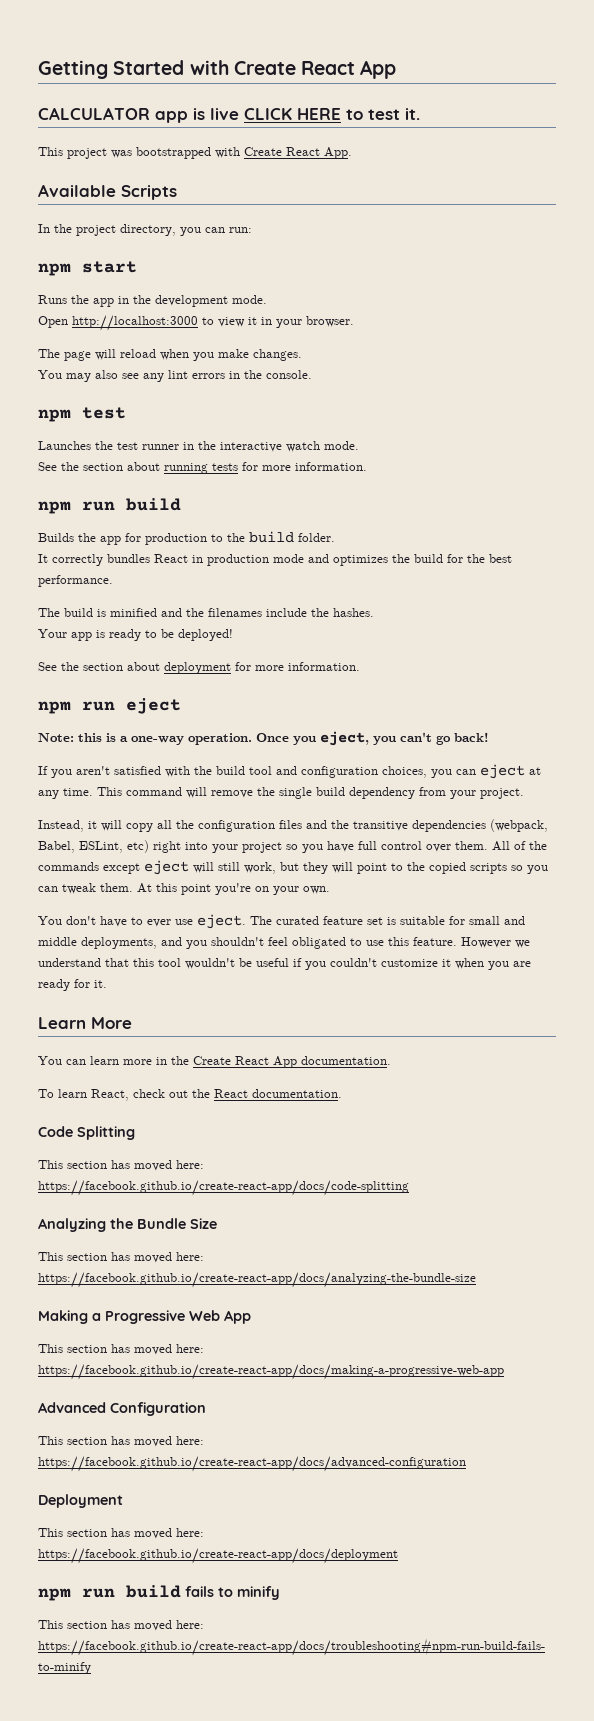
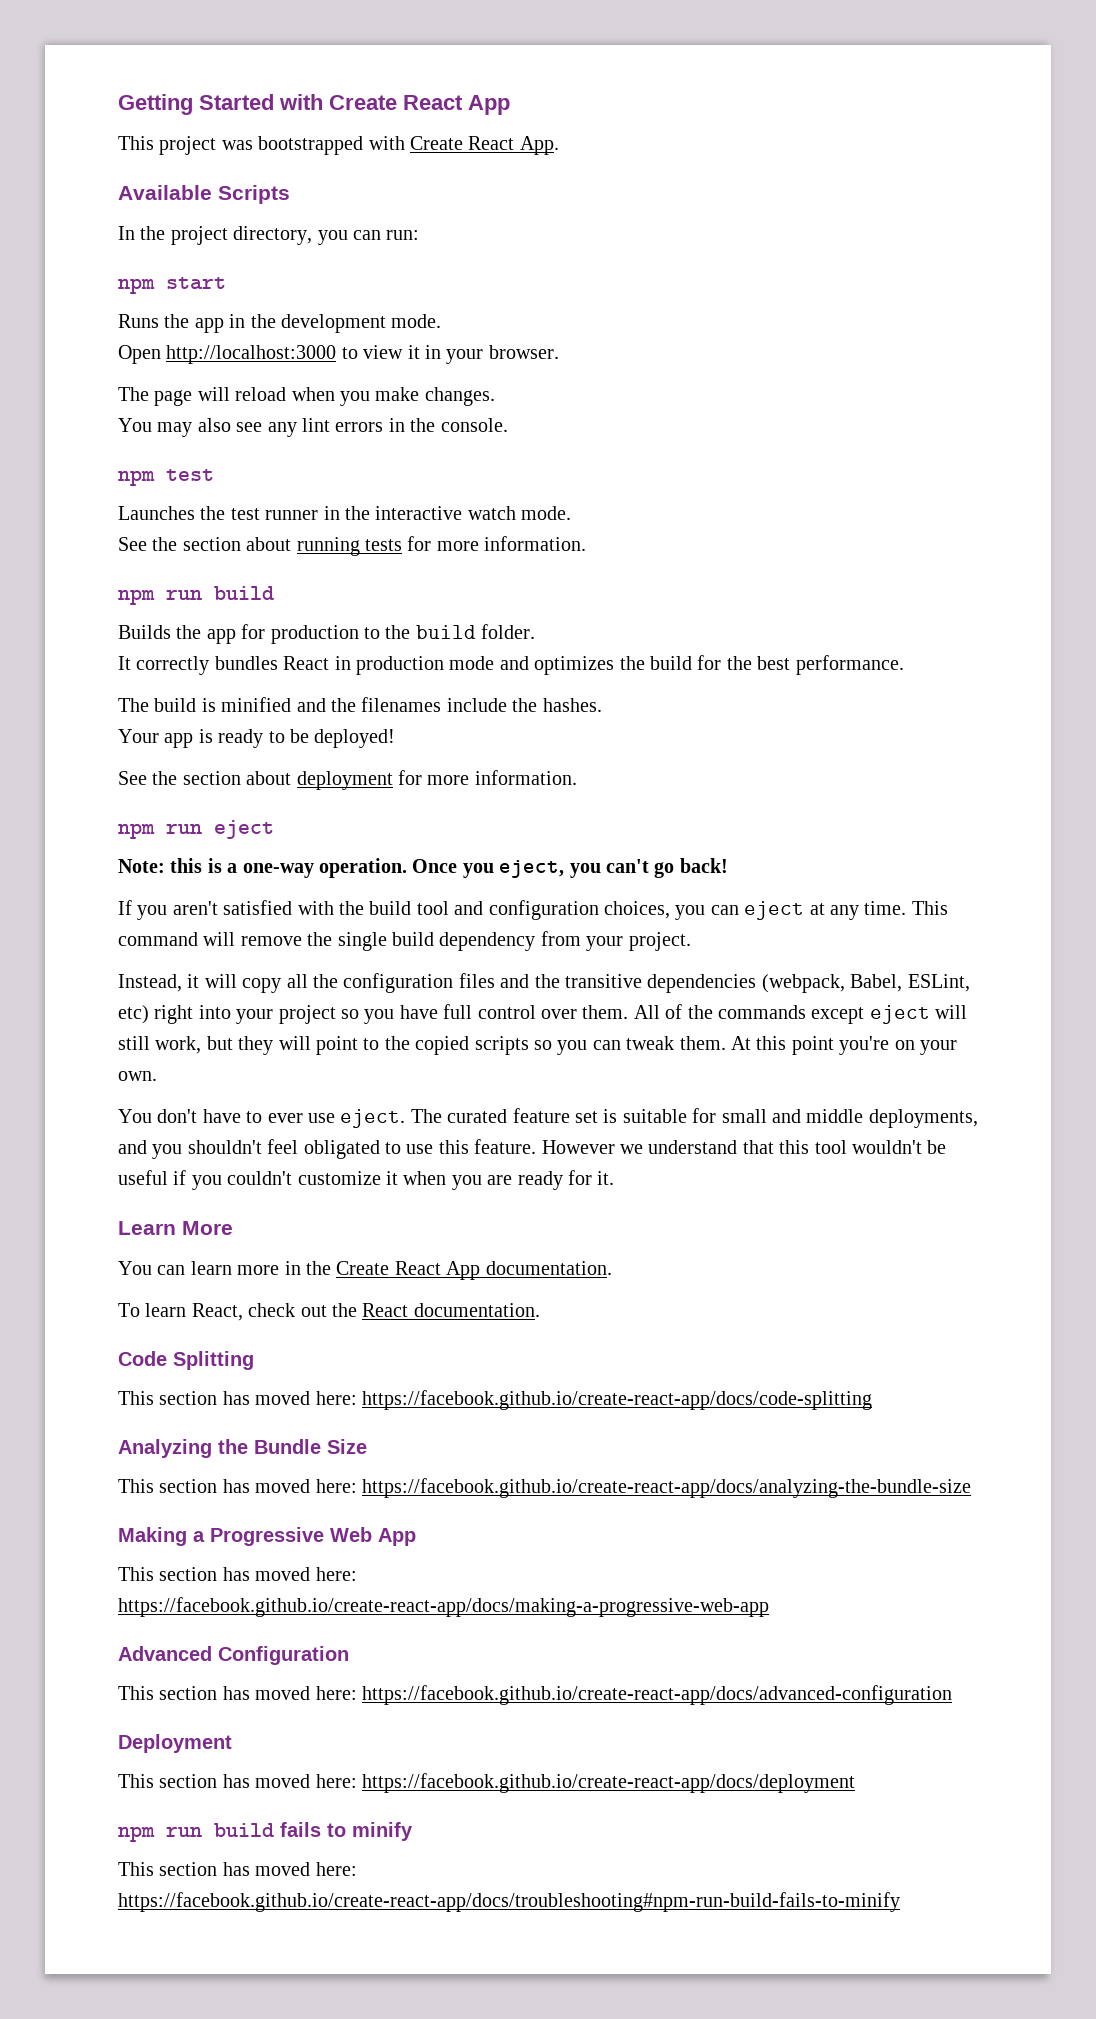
- CALCULATOR app is live CLICK HERE to test it.

